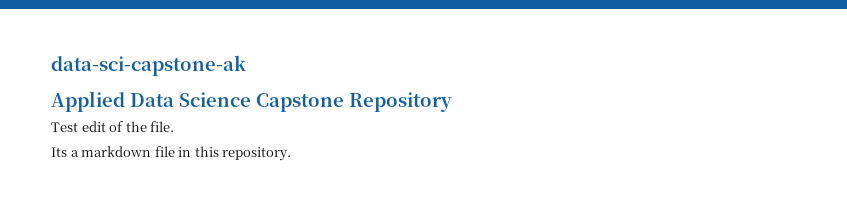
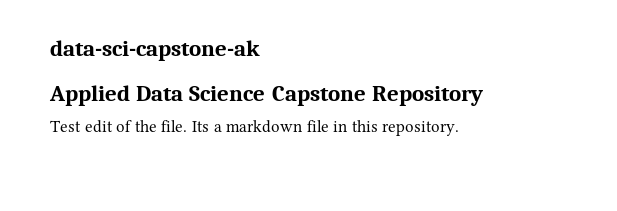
- Test edit of the file.
- Its a markdown file in this repository.
+ Test edit of the file. Its a markdown file in this repository.

